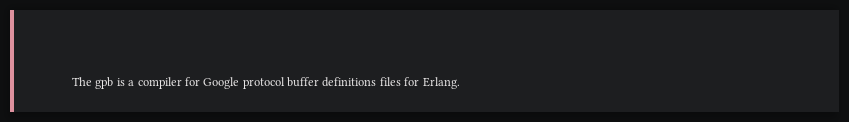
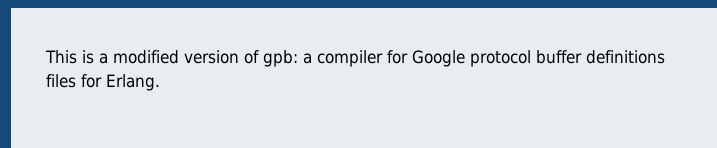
- The gpb is a compiler for Google protocol buffer definitions files for Erlang.
+ This is a modified version of gpb: a compiler for Google protocol buffer definitions files for Erlang.

